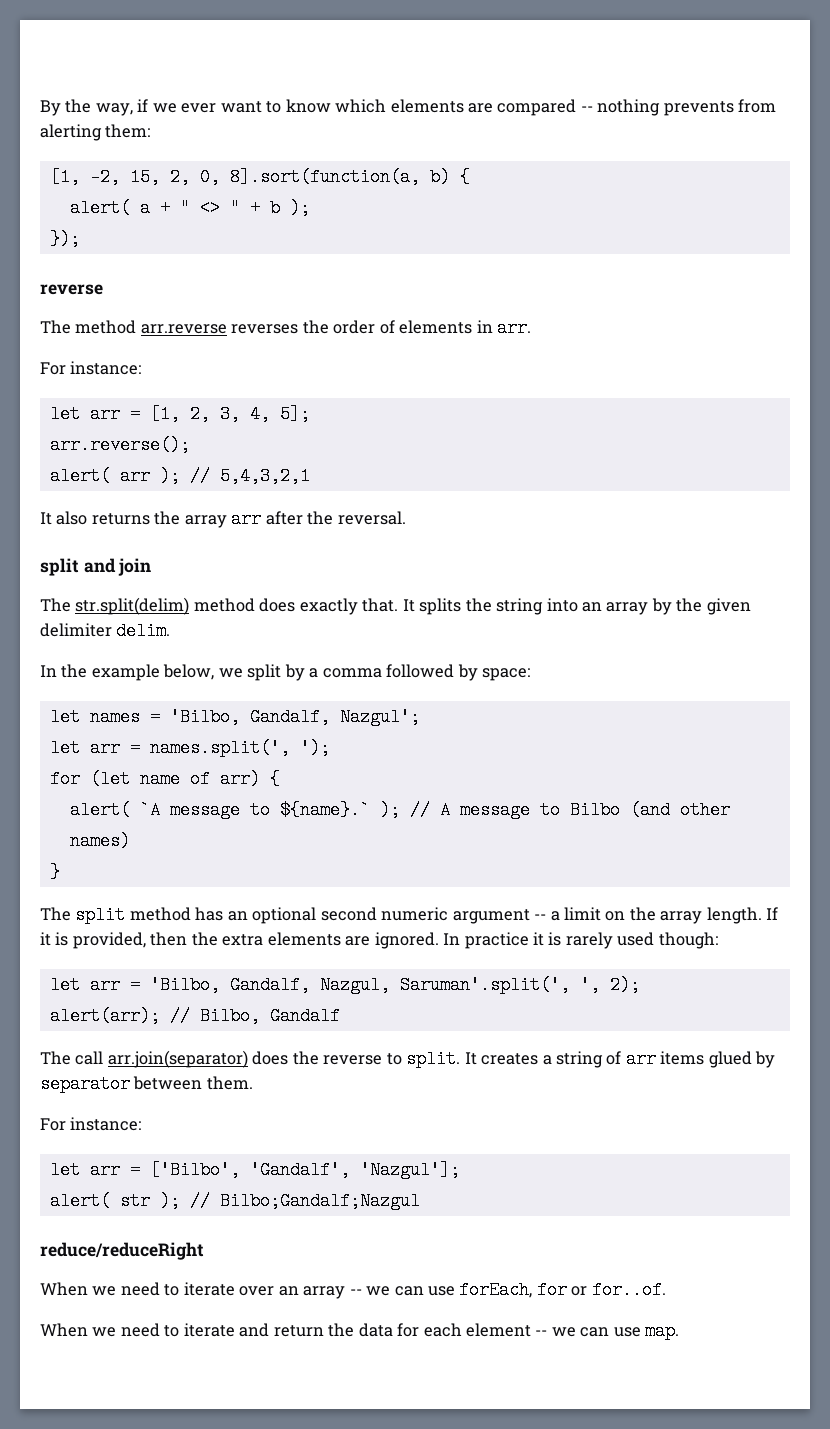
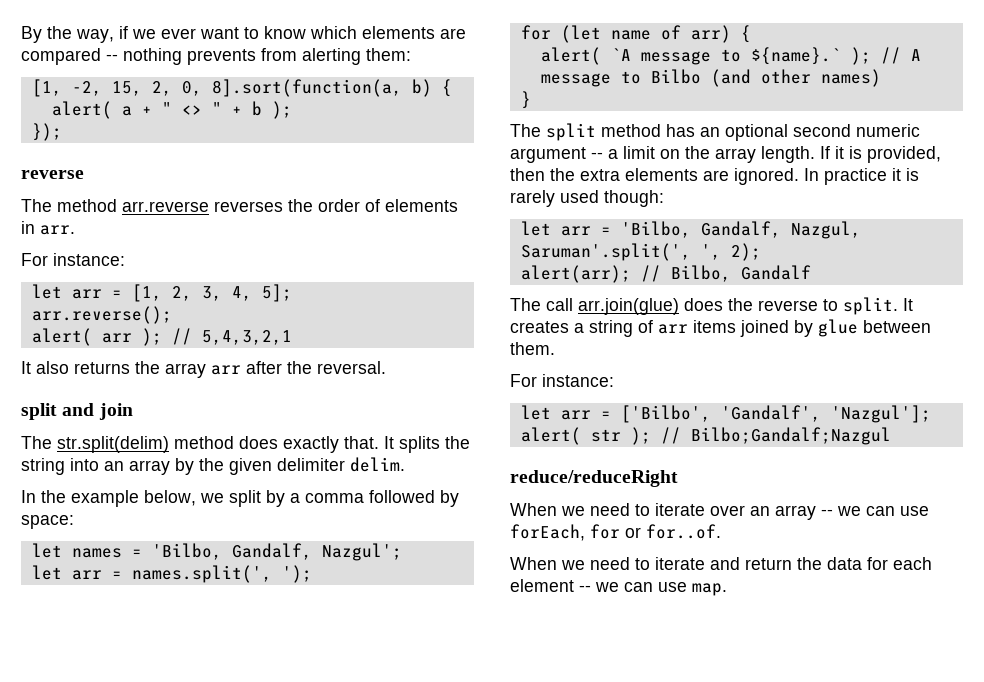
- The call arr.join(separator) does the reverse to split.
+ The call arr.join(glue) does the reverse to split.
- It creates a string of arr items glued by separator between them.
+ It creates a string of arr items joined by glue between them.

